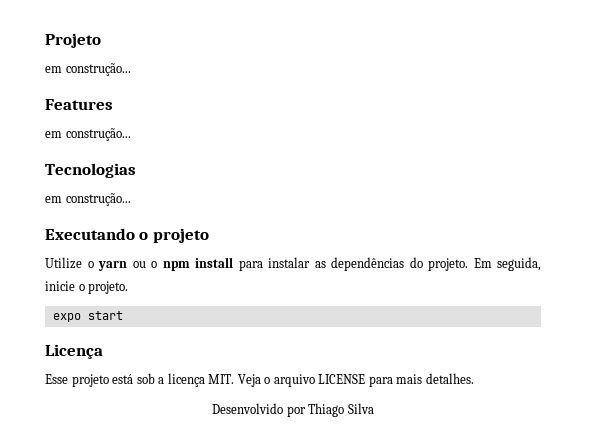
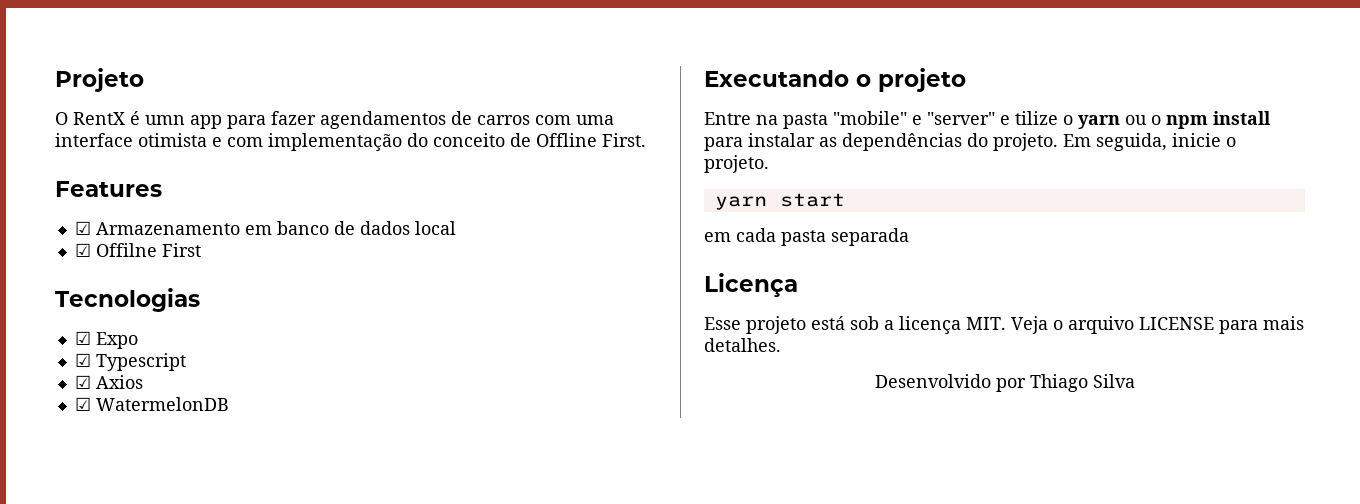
  Projeto
- em construção...
+ O RentX é umn app para fazer agendamentos de carros com uma interface otimista e com implementação do conceito de Offline First.
  Features
- em construção...
+ ☑ Armazenamento em banco de dados local
+ ☑ Offilne First
  Tecnologias
- em construção...
+ ☑ Expo
+ ☑ Typescript
+ ☑ Axios
+ ☑ WatermelonDB
  Executando o projeto
- Utilize o yarn ou o npm install para instalar as dependências do projeto.
+ Entre na pasta "mobile" e "server" e tilize o yarn ou o npm install para instalar as dependências do projeto.
- expo start
+ yarn start
+ em cada pasta separada

